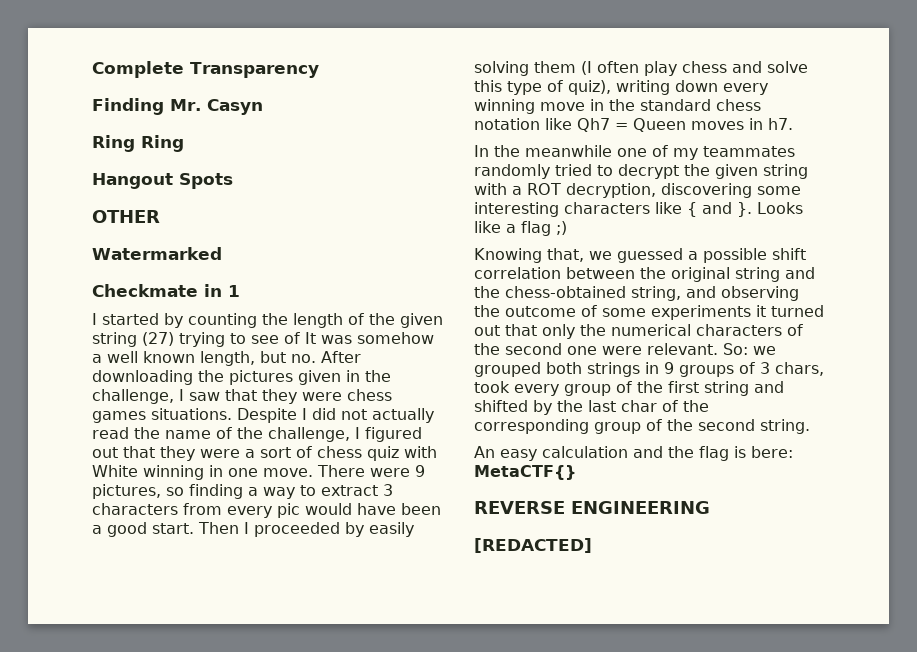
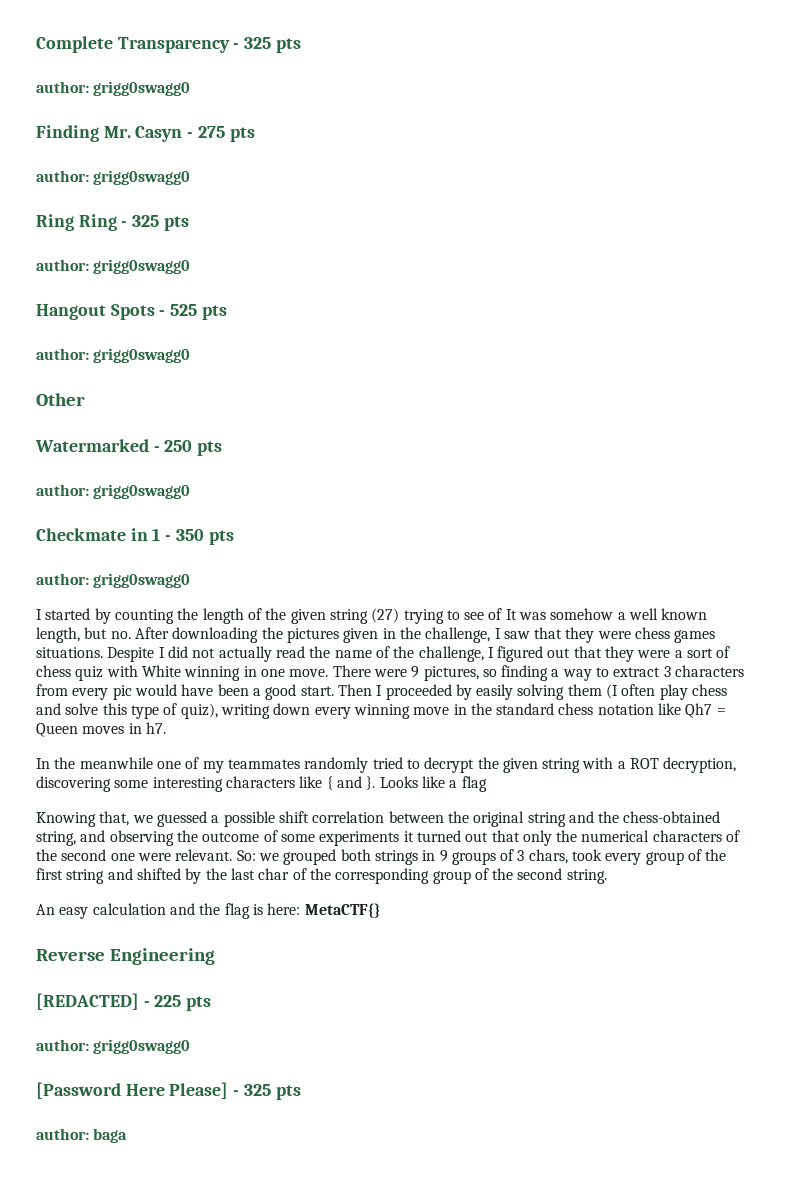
- Complete Transparency
- Finding Mr. Casyn
- Ring Ring
- Hangout Spots
- OTHER
- Watermarked
- Checkmate in 1
+ Complete Transparency - 325 pts
+ author: grigg0swagg0
+ Finding Mr. Casyn - 275 pts
+ author: grigg0swagg0
+ Ring Ring - 325 pts
+ author: grigg0swagg0
+ Hangout Spots - 525 pts
+ author: grigg0swagg0
+ Other
+ Watermarked - 250 pts
+ author: grigg0swagg0
+ Checkmate in 1 - 350 pts
+ author: grigg0swagg0
- Looks like a flag ;)
+ Looks like a flag
- An easy calculation and the flag is bere: MetaCTF{}
+ An easy calculation and the flag is here: MetaCTF{}
- REVERSE ENGINEERING
+ Reverse Engineering
- [REDACTED]
+ [REDACTED] - 225 pts
+ author: grigg0swagg0
+ [Password Here Please] - 325 pts
+ author: baga

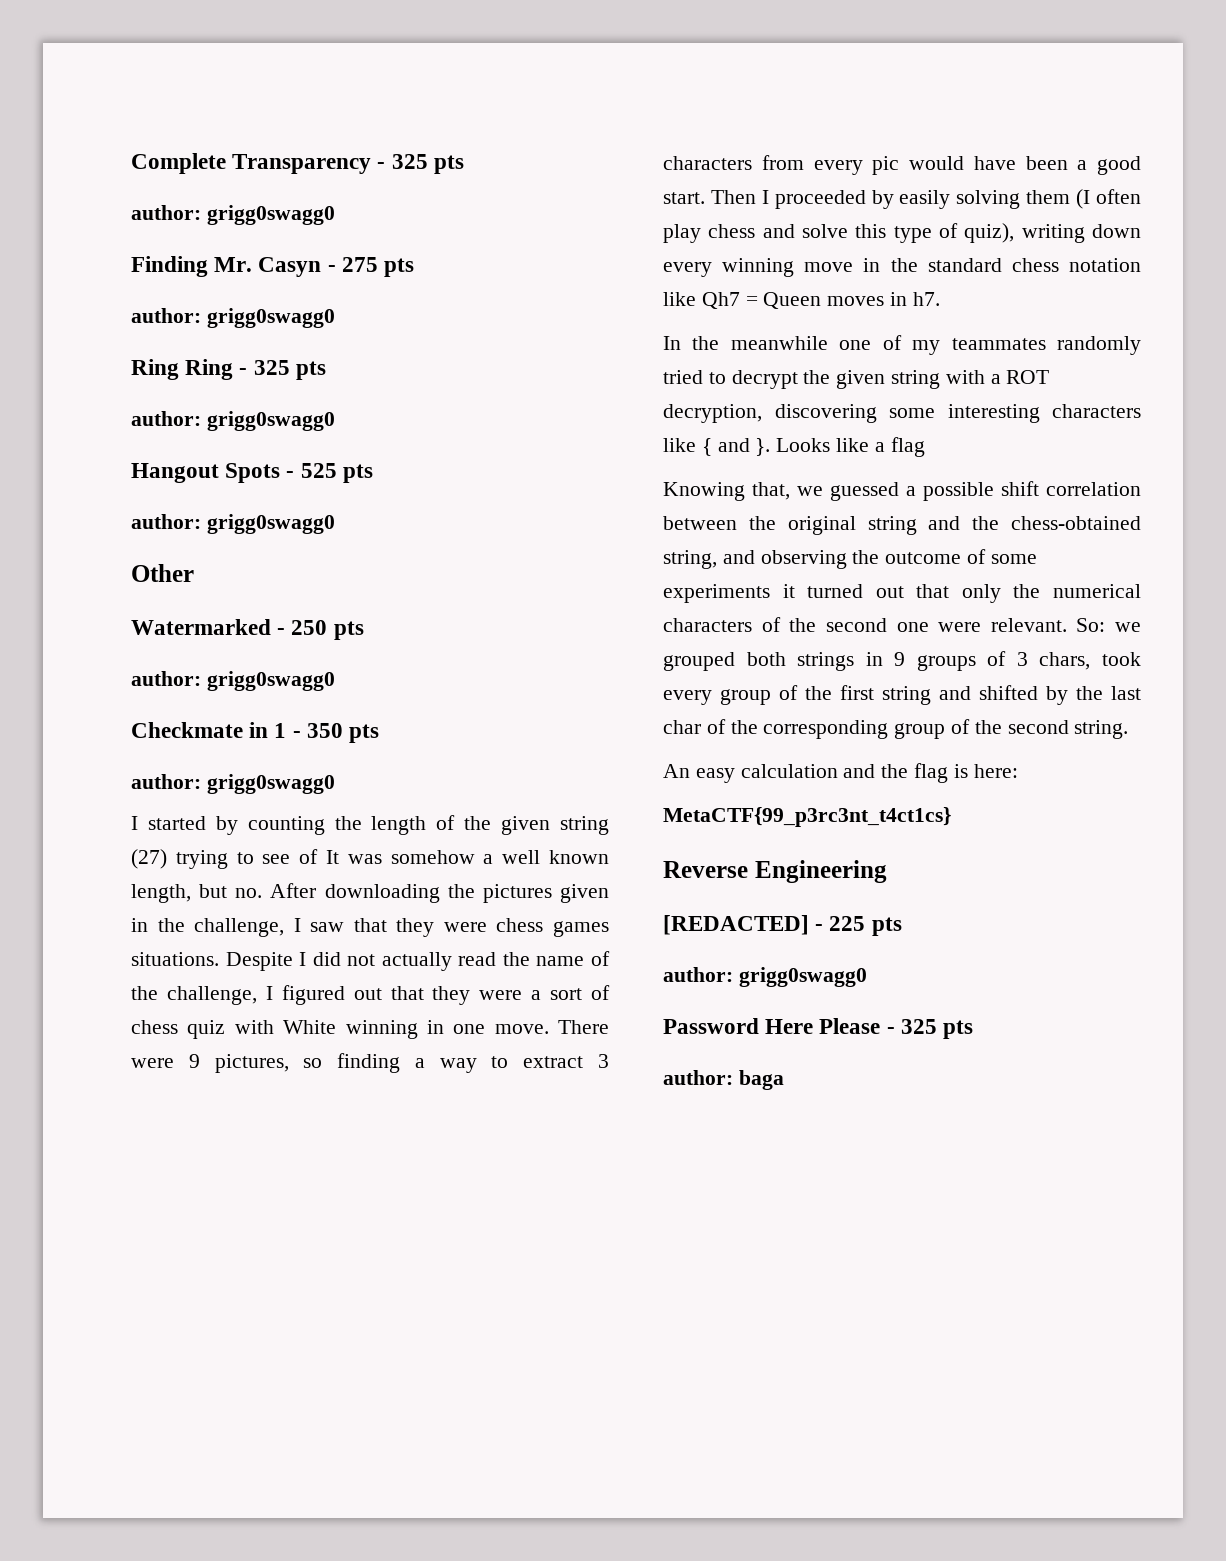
- An easy calculation and the flag is here: MetaCTF{}
+ An easy calculation and the flag is here:
+ MetaCTF{99_p3rc3nt_t4ct1cs}
- [Password Here Please] - 325 pts
+ Password Here Please - 325 pts

